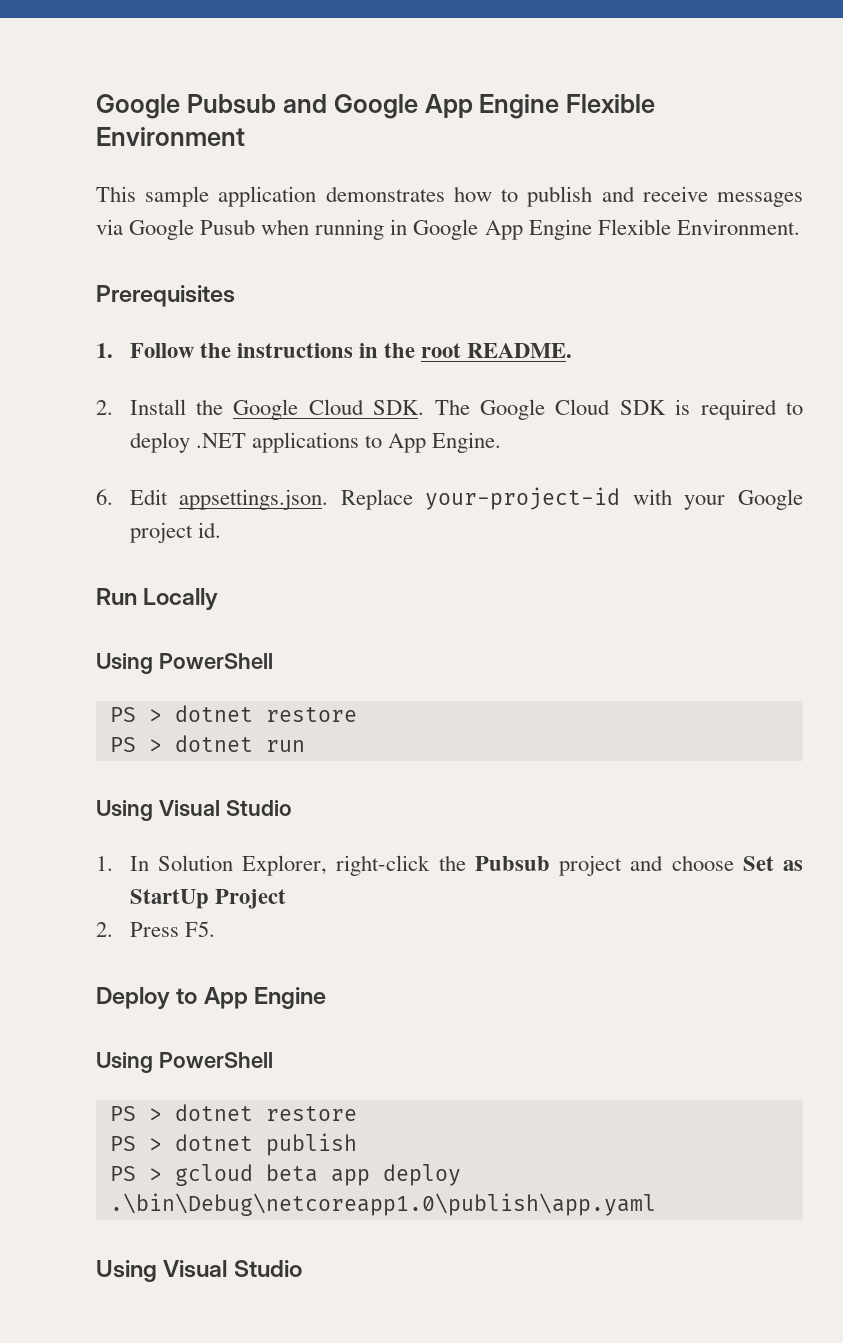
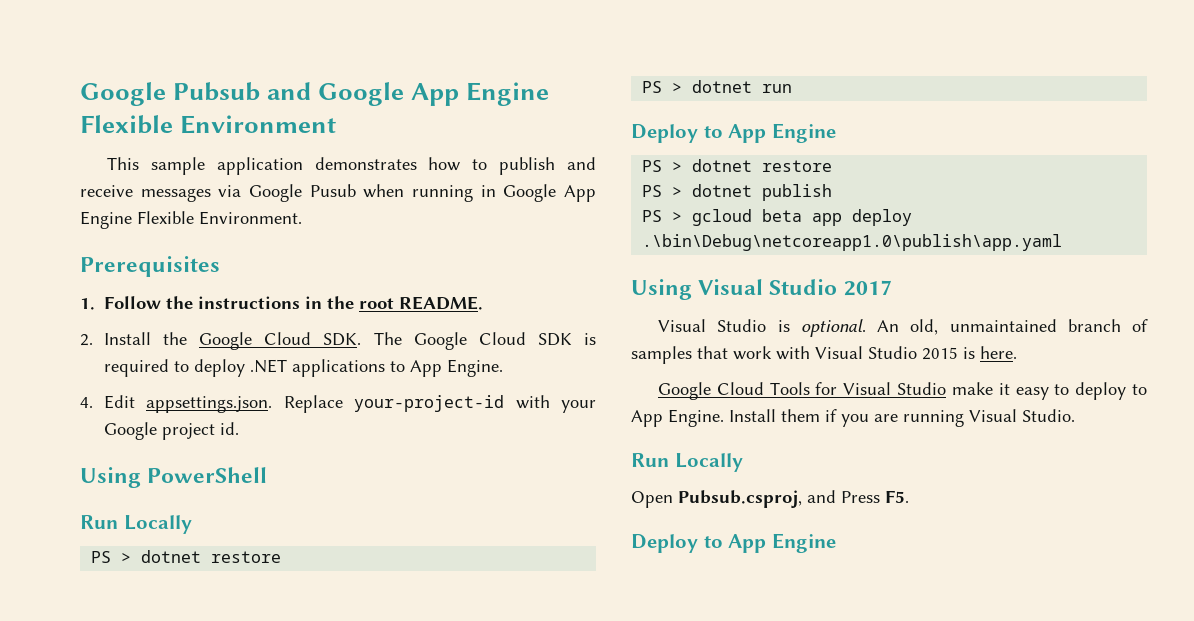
- 6. Edit appsettings.json. Replace your-project-id with your Google project id.
+ 4. Edit appsettings.json. Replace your-project-id with your Google project id.
+ Using PowerShell
  Run Locally
- Using PowerShell
  PS > dotnet run
- Using Visual Studio
- 1. In Solution Explorer, right-click the Pubsub project and choose Set as StartUp Project
- 2. Press F5.
  Deploy to App Engine
- Using PowerShell
  PS > gcloud beta app deploy .\bin\Debug\netcoreapp1.0\publish\app.yaml
- Using Visual Studio
+ Using Visual Studio 2017
+ Visual Studio is optional. An old, unmaintained branch of samples that work with Visual Studio 2015 is here.
+ Google Cloud Tools for Visual Studio make it easy to deploy to App Engine. Install them if you are running Visual Studio.
+ Run Locally
+ Open Pubsub.csproj, and Press F5.
+ Deploy to App Engine

